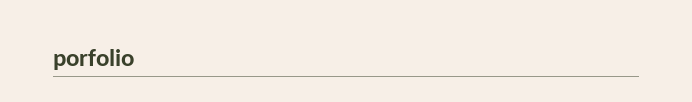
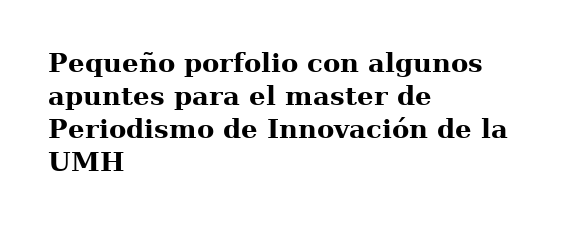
- porfolio
+ Pequeño porfolio con algunos apuntes para el master de Periodismo de Innovación de la UMH

